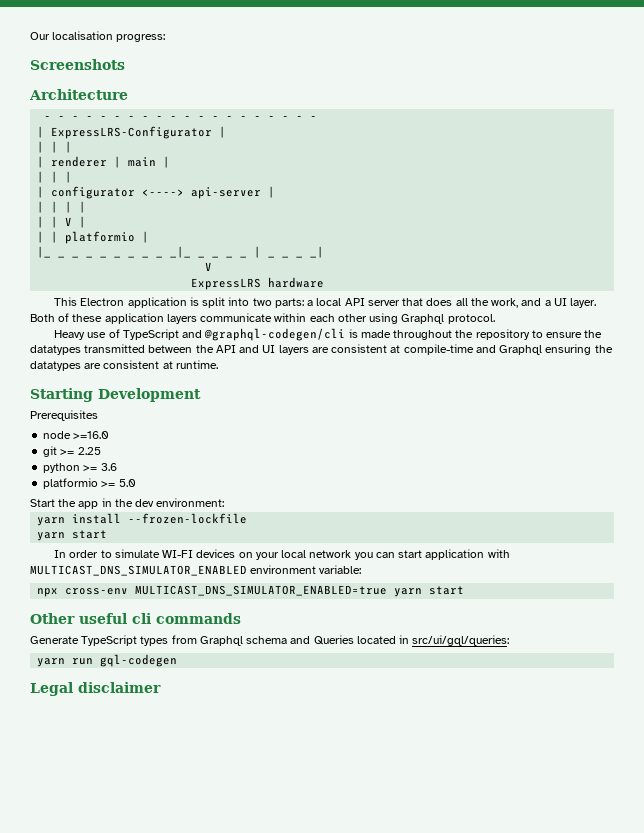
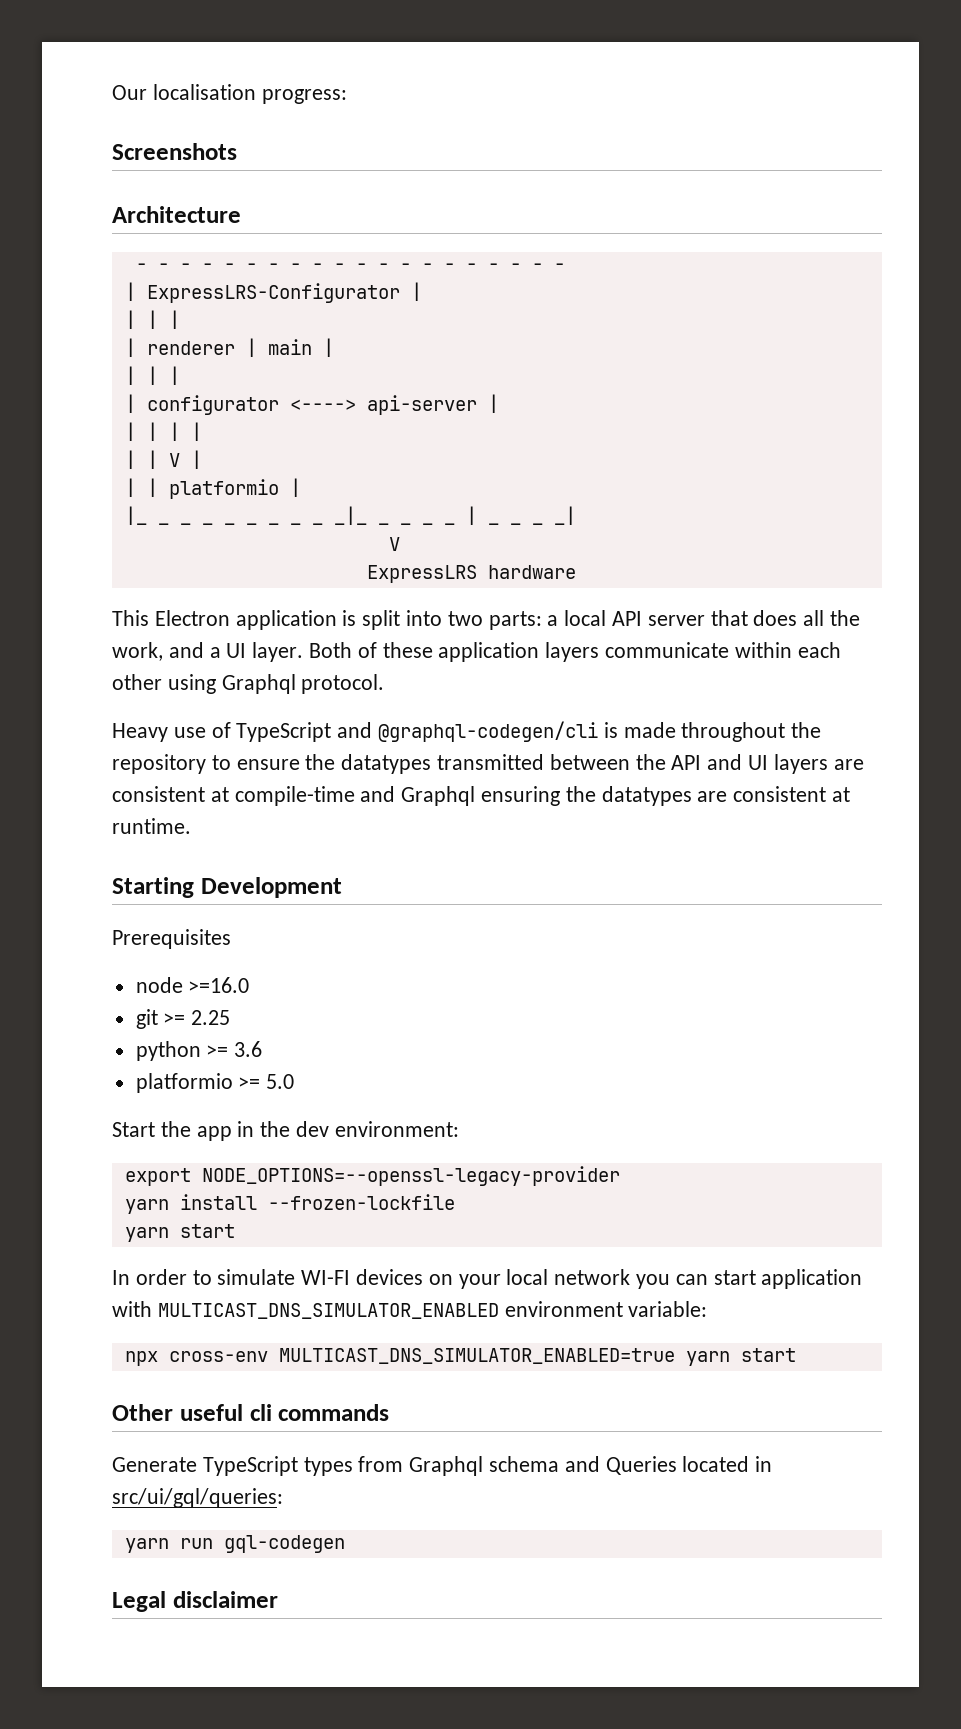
+ export NODE_OPTIONS=--openssl-legacy-provider

